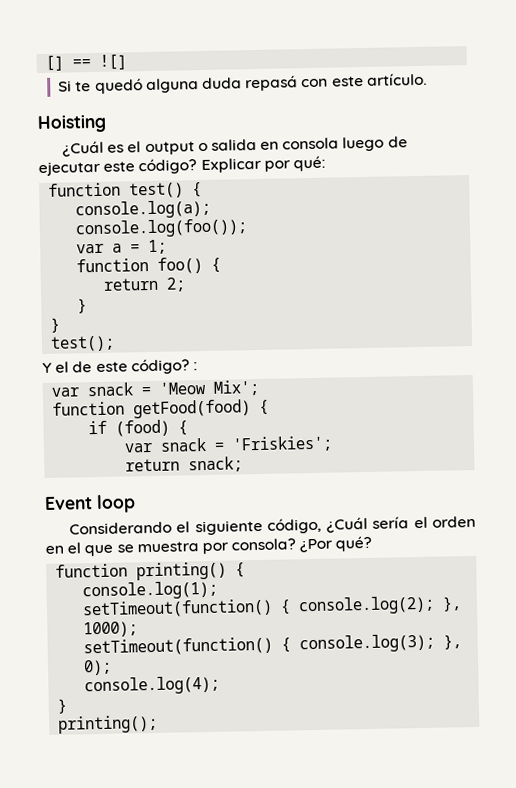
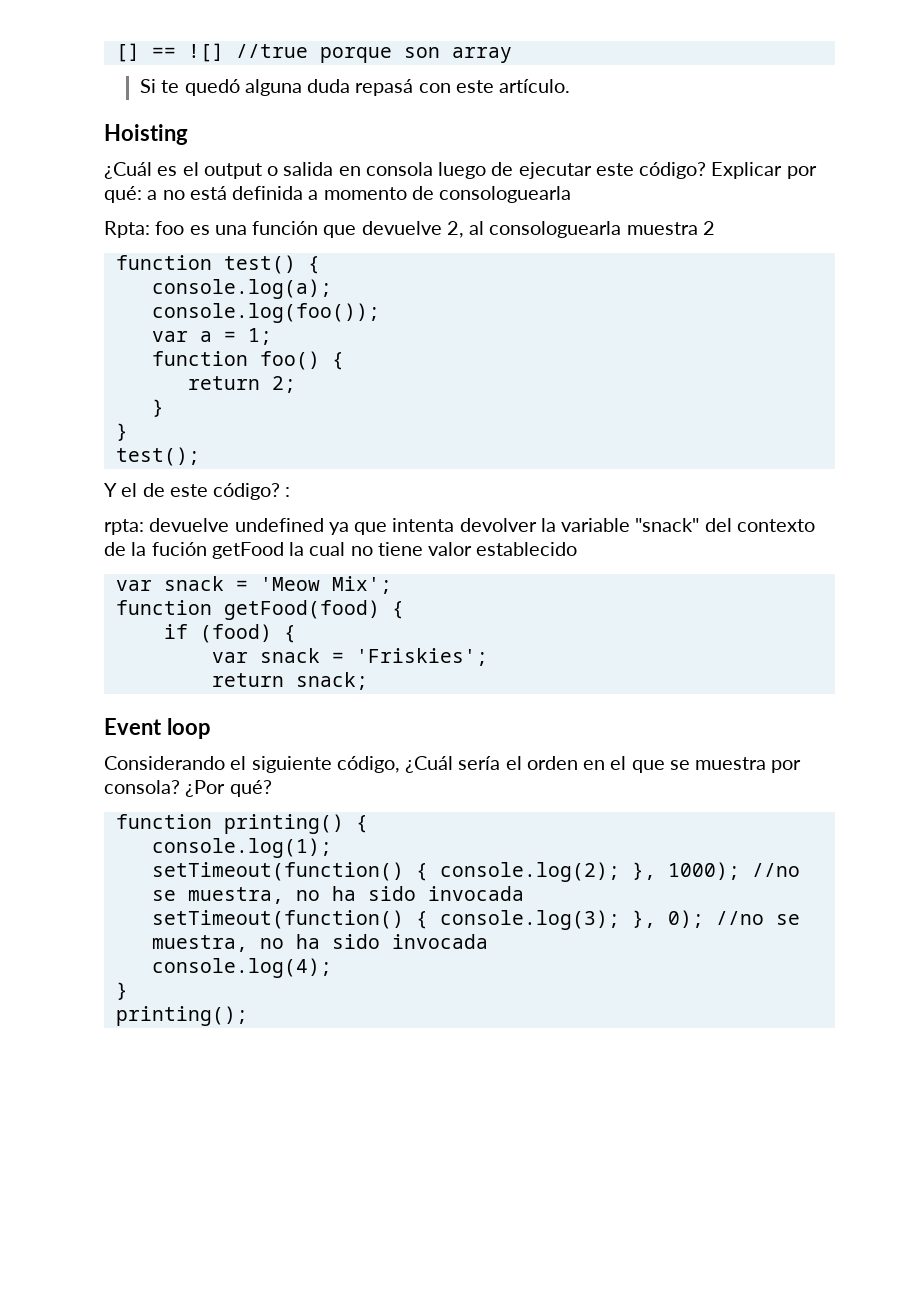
- [] == ![]
+ [] == ![] //true porque son array
- Explicar por qué:
+ Explicar por qué: a no está definida a momento de consologuearla
+ Rpta: foo es una función que devuelve 2, al consologuearla muestra 2
+ rpta: devuelve undefined ya que intenta devolver la variable "snack" del contexto de la fución getFood la cual no tiene valor establecido
- setTimeout(function() { console.log(2); }, 1000);
+ setTimeout(function() { console.log(2); }, 1000); //no se muestra, no ha sido invocada
- setTimeout(function() { console.log(3); }, 0);
+ setTimeout(function() { console.log(3); }, 0); //no se muestra, no ha sido invocada

